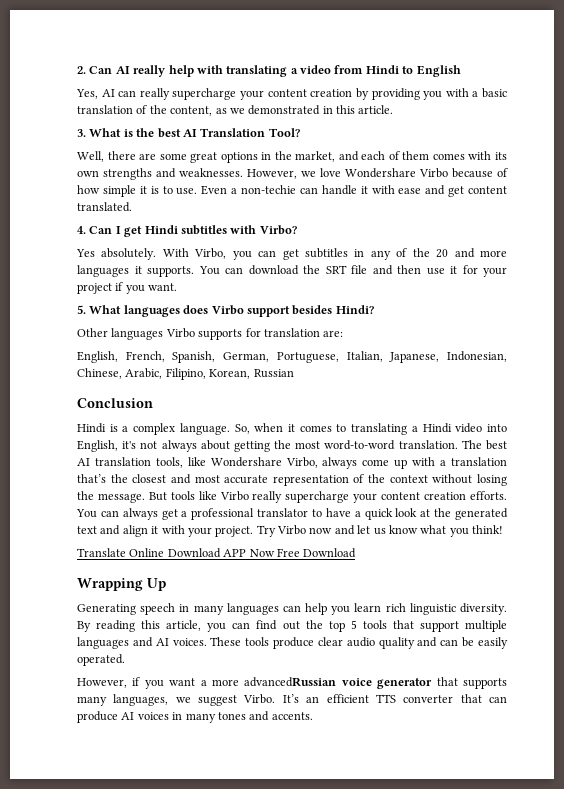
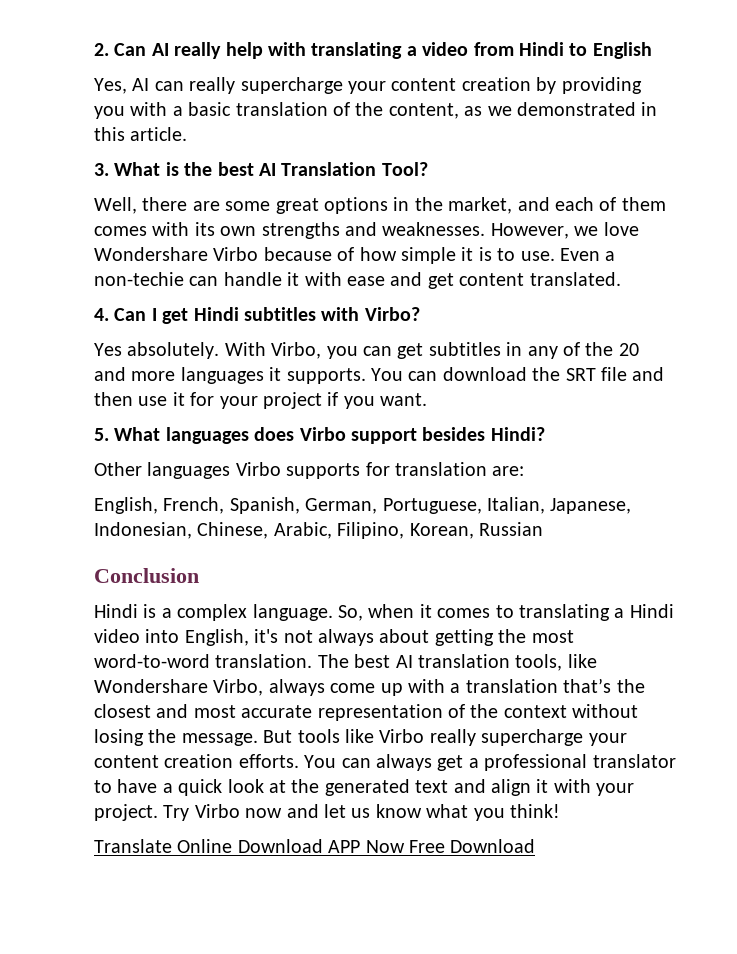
- Wrapping Up
- Generating speech in many languages can help you learn rich linguistic diversity. By reading this article, you can find out the top 5 tools that support multiple languages and AI voices. These tools produce clear audio quality and can be easily operated.
- However, if you want a more advancedRussian voice generator that supports many languages, we suggest Virbo. It’s an efficient TTS converter that can produce AI voices in many tones and accents.

